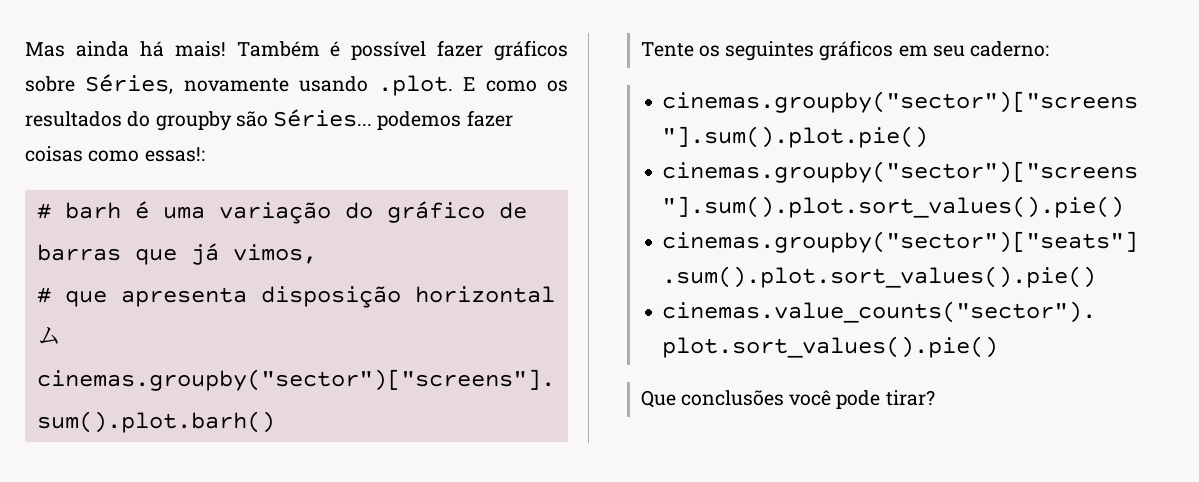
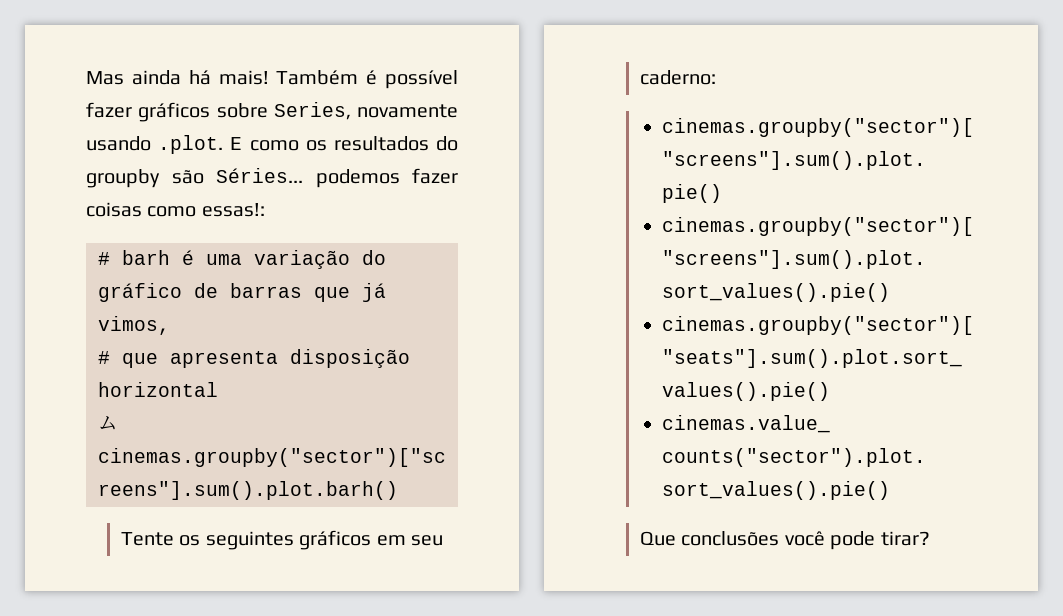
- Também é possível fazer gráficos sobre Séries, novamente usando .plot. E como os resultados do groupby são Séries... podemos fazer coisas como essas!:
+ Também é possível fazer gráficos sobre Series, novamente usando .plot. E como os resultados do groupby são Séries... podemos fazer coisas como essas!:

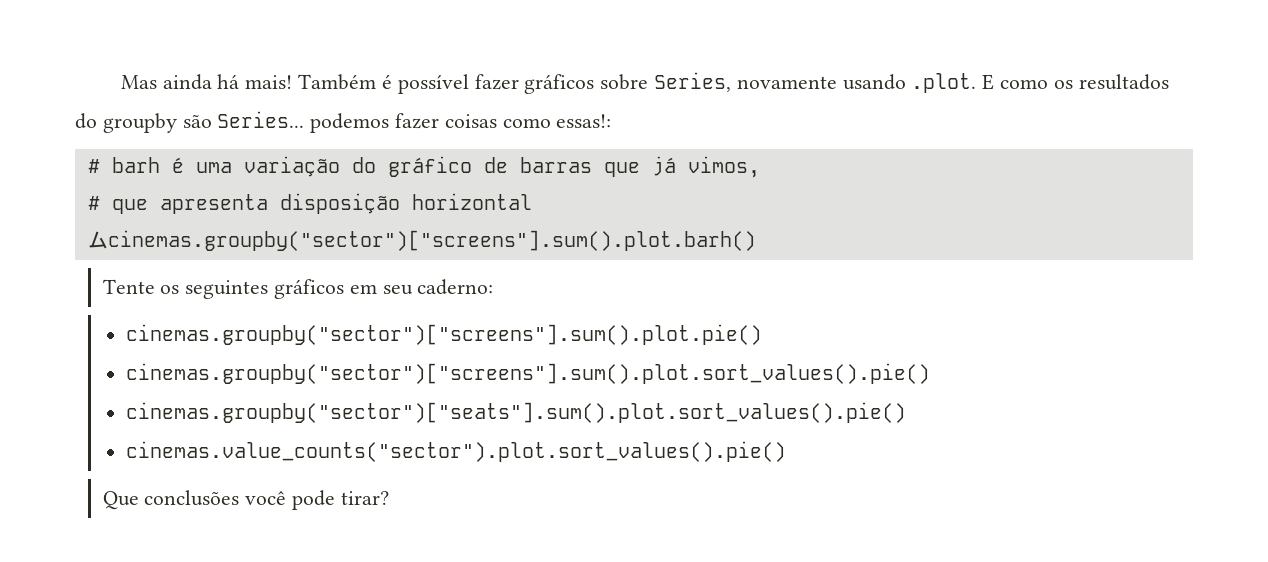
- Também é possível fazer gráficos sobre Series, novamente usando .plot. E como os resultados do groupby são Séries... podemos fazer coisas como essas!:
+ Também é possível fazer gráficos sobre Series, novamente usando .plot. E como os resultados do groupby são Series... podemos fazer coisas como essas!:

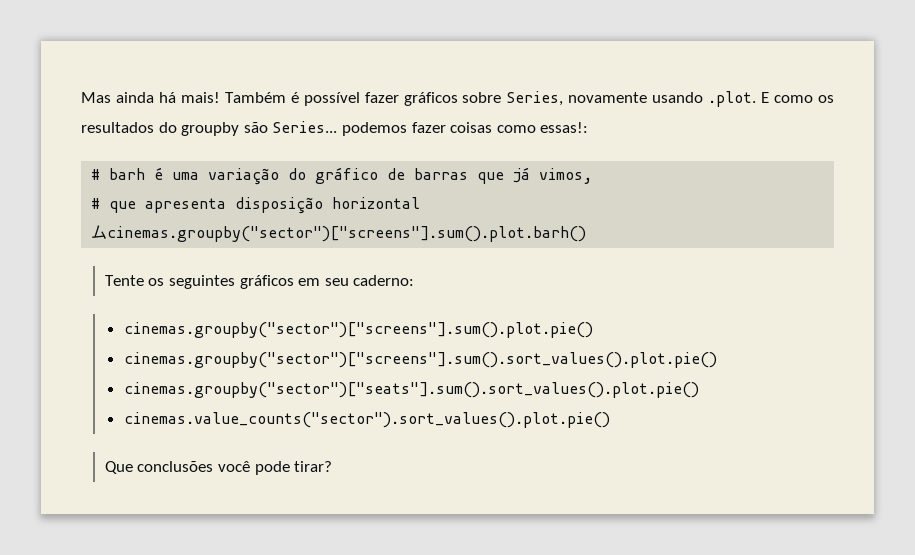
- cinemas.groupby("sector")["screens"].sum().plot.sort_values().pie()
- cinemas.groupby("sector")["seats"].sum().plot.sort_values().pie()
- cinemas.value_counts("sector").plot.sort_values().pie()
+ cinemas.groupby("sector")["screens"].sum().sort_values().plot.pie()
+ cinemas.groupby("sector")["seats"].sum().sort_values().plot.pie()
+ cinemas.value_counts("sector").sort_values().plot.pie()

